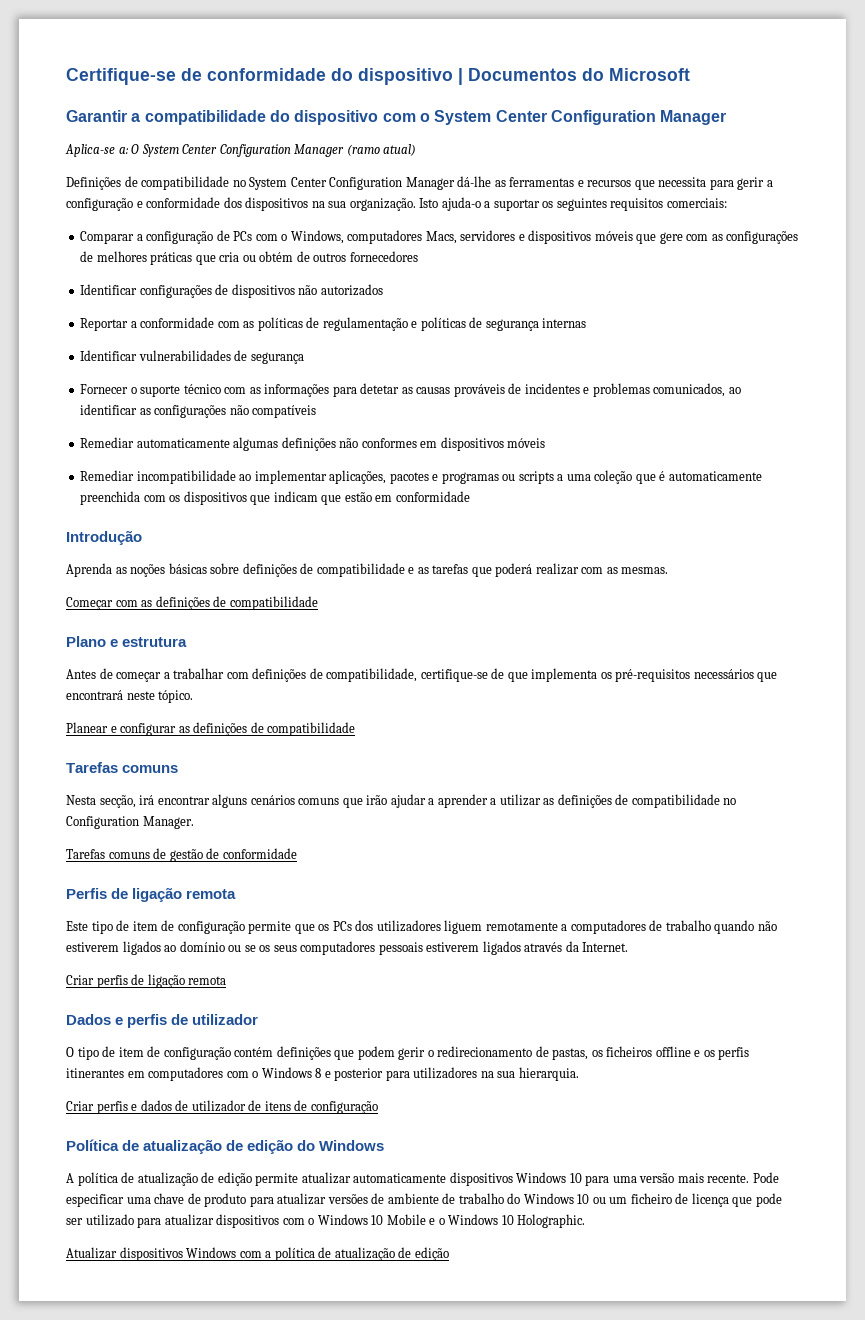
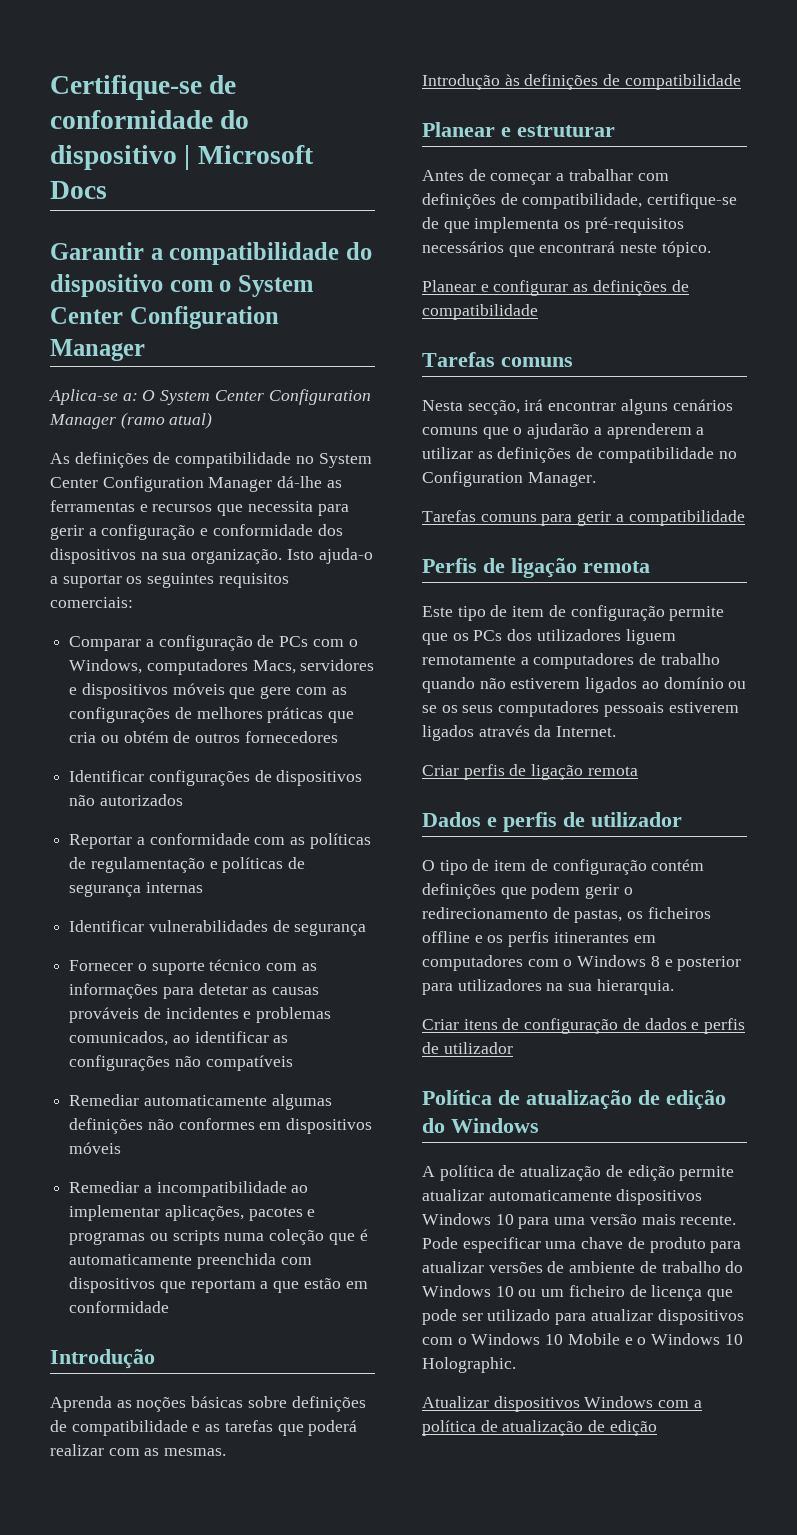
- Certifique-se de conformidade do dispositivo | Documentos do Microsoft
+ Certifique-se de conformidade do dispositivo | Microsoft Docs
- Definições de compatibilidade no System Center Configuration Manager dá-lhe as ferramentas e recursos que necessita para gerir a configuração e conformidade dos dispositivos na sua organização.
+ As definições de compatibilidade no System Center Configuration Manager dá-lhe as ferramentas e recursos que necessita para gerir a configuração e conformidade dos dispositivos na sua organização.
- Remediar incompatibilidade ao implementar aplicações, pacotes e programas ou scripts a uma coleção que é automaticamente preenchida com os dispositivos que indicam que estão em conformidade
+ Remediar a incompatibilidade ao implementar aplicações, pacotes e programas ou scripts numa coleção que é automaticamente preenchida com dispositivos que reportam a que estão em conformidade
- Começar com as definições de compatibilidade
- Plano e estrutura
+ Introdução às definições de compatibilidade
+ Planear e estruturar
- Nesta secção, irá encontrar alguns cenários comuns que irão ajudar a aprender a utilizar as definições de compatibilidade no Configuration Manager.
+ Nesta secção, irá encontrar alguns cenários comuns que o ajudarão a aprenderem a utilizar as definições de compatibilidade no Configuration Manager.
- Tarefas comuns de gestão de conformidade
+ Tarefas comuns para gerir a compatibilidade
- Criar perfis e dados de utilizador de itens de configuração
+ Criar itens de configuração de dados e perfis de utilizador

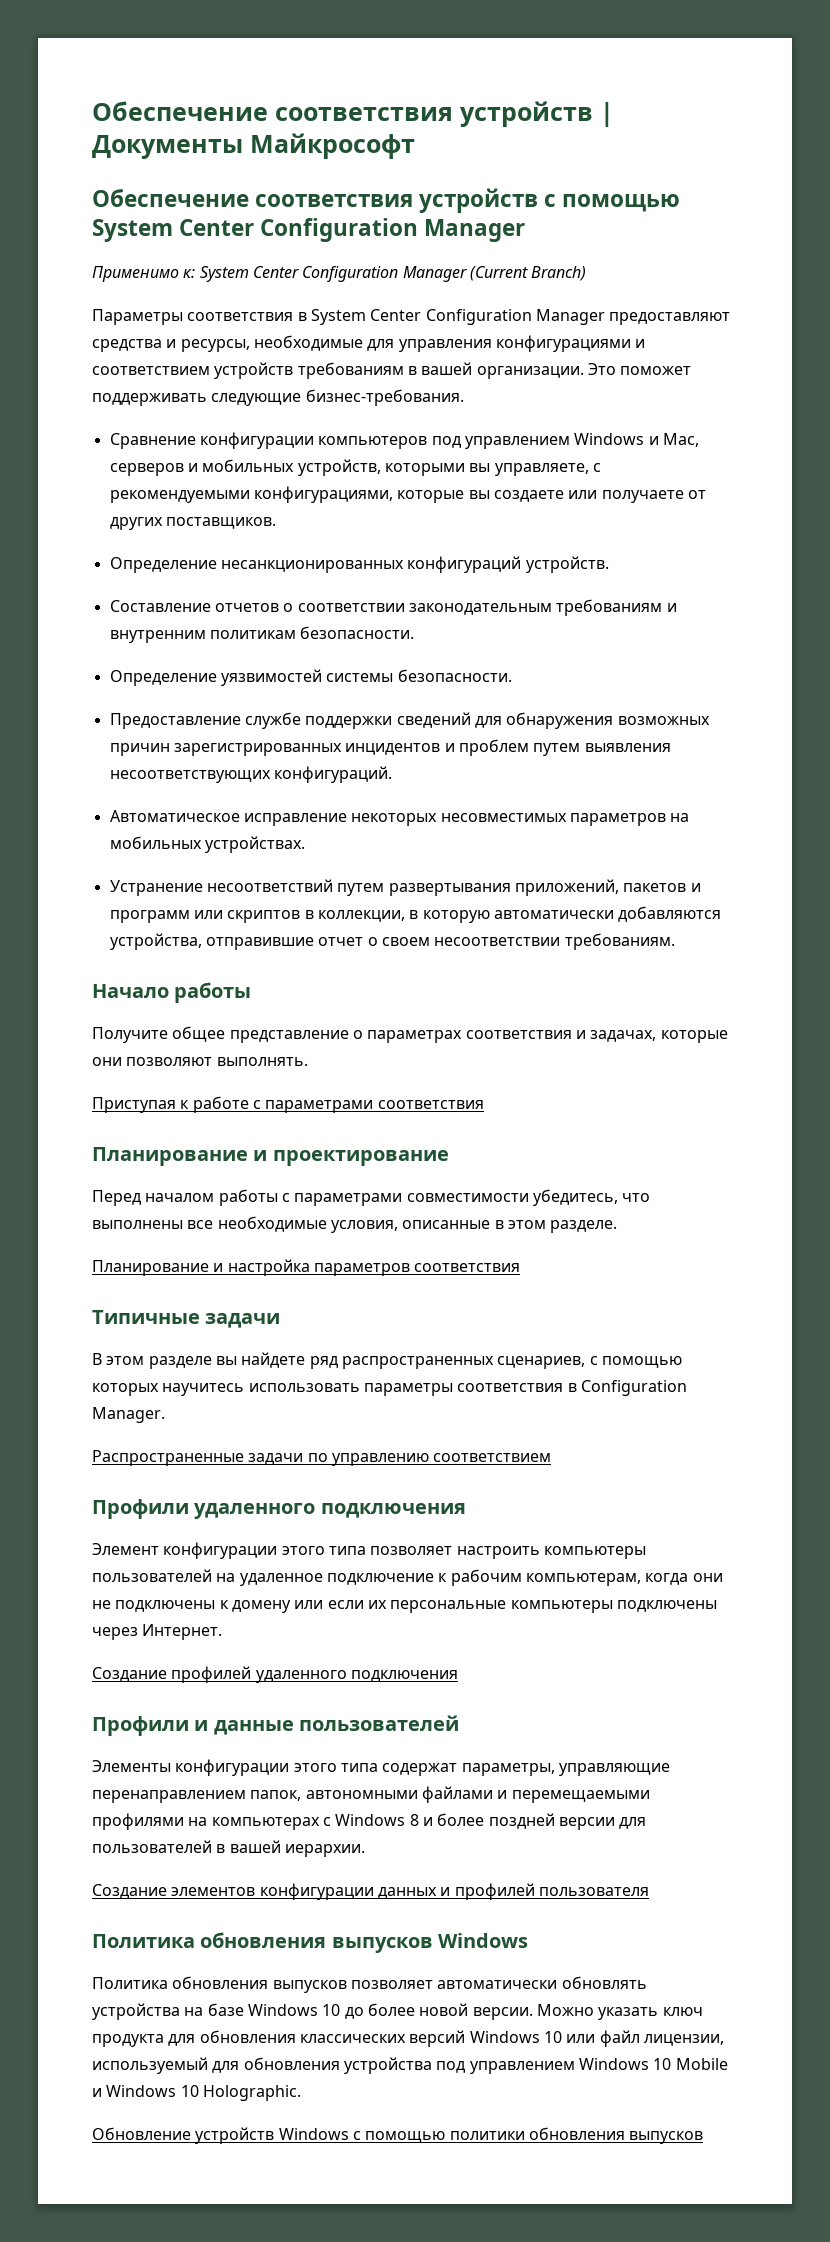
- Certifique-se de conformidade do dispositivo | Microsoft Docs
- Garantir a compatibilidade do dispositivo com o System Center Configuration Manager
+ Обеспечение соответствия устройств | Документы Майкрософт
+ Обеспечение соответствия устройств с помощью System Center Configuration Manager
- Aplica-se a: O System Center Configuration Manager (ramo atual)
- As definições de compatibilidade no System Center Configuration Manager dá-lhe as ferramentas e recursos que necessita para gerir a configuração e conformidade dos dispositivos na sua organização. Isto ajuda-o a suportar os seguintes requisitos comerciais:
- Comparar a configuração de PCs com o Windows, computadores Macs, servidores e dispositivos móveis que gere com as configurações de melhores práticas que cria ou obtém de outros fornecedores
- Identificar configurações de dispositivos não autorizados
- Reportar a conformidade com as políticas de regulamentação e políticas de segurança internas
- Identificar vulnerabilidades de segurança
- Fornecer o suporte técnico com as informações para detetar as causas prováveis de incidentes e problemas comunicados, ao identificar as configurações não compatíveis
- Remediar automaticamente algumas definições não conformes em dispositivos móveis
- Remediar a incompatibilidade ao implementar aplicações, pacotes e programas ou scripts numa coleção que é automaticamente preenchida com dispositivos que reportam a que estão em conformidade
- Introdução
- Aprenda as noções básicas sobre definições de compatibilidade e as tarefas que poderá realizar com as mesmas.
- Introdução às definições de compatibilidade
- Planear e estruturar
- Antes de começar a trabalhar com definições de compatibilidade, certifique-se de que implementa os pré-requisitos necessários que encontrará neste tópico.
- Planear e configurar as definições de compatibilidade
- Tarefas comuns
- Nesta secção, irá encontrar alguns cenários comuns que o ajudarão a aprenderem a utilizar as definições de compatibilidade no Configuration Manager.
- Tarefas comuns para gerir a compatibilidade
- Perfis de ligação remota
- Este tipo de item de configuração permite que os PCs dos utilizadores liguem remotamente a computadores de trabalho quando não estiverem ligados ao domínio ou se os seus computadores pessoais estiverem ligados através da Internet.
- Criar perfis de ligação remota
- Dados e perfis de utilizador
- O tipo de item de configuração contém definições que podem gerir o redirecionamento de pastas, os ficheiros offline e os perfis itinerantes em computadores com o Windows 8 e posterior para utilizadores na sua hierarquia.
- Criar itens de configuração de dados e perfis de utilizador
- Política de atualização de edição do Windows
- A política de atualização de edição permite atualizar automaticamente dispositivos Windows 10 para uma versão mais recente. Pode especificar uma chave de produto para atualizar versões de ambiente de trabalho do Windows 10 ou um ficheiro de licença que pode ser utilizado para atualizar dispositivos com o Windows 10 Mobile e o Windows 10 Holographic.
+ Применимо к: System Center Configuration Manager (Current Branch)
+ Параметры соответствия в System Center Configuration Manager предоставляют средства и ресурсы, необходимые для управления конфигурациями и соответствием устройств требованиям в вашей организации. Это поможет поддерживать следующие бизнес-требования.
+ Сравнение конфигурации компьютеров под управлением Windows и Mac, серверов и мобильных устройств, которыми вы управляете, с рекомендуемыми конфигурациями, которые вы создаете или получаете от других поставщиков.
+ Определение несанкционированных конфигураций устройств.
+ Составление отчетов о соответствии законодательным требованиям и внутренним политикам безопасности.
+ Определение уязвимостей системы безопасности.
+ Предоставление службе поддержки сведений для обнаружения возможных причин зарегистрированных инцидентов и проблем путем выявления несоответствующих конфигураций.
+ Автоматическое исправление некоторых несовместимых параметров на мобильных устройствах.
+ Устранение несоответствий путем развертывания приложений, пакетов и программ или скриптов в коллекции, в которую автоматически добавляются устройства, отправившие отчет о своем несоответствии требованиям.
+ Начало работы
+ Получите общее представление о параметрах соответствия и задачах, которые они позволяют выполнять.
+ Приступая к работе с параметрами соответствия
+ Планирование и проектирование
+ Перед началом работы с параметрами совместимости убедитесь, что выполнены все необходимые условия, описанные в этом разделе.
+ Планирование и настройка параметров соответствия
+ Типичные задачи
+ В этом разделе вы найдете ряд распространенных сценариев, с помощью которых научитесь использовать параметры соответствия в Configuration Manager.
+ Распространенные задачи по управлению соответствием
+ Профили удаленного подключения
+ Элемент конфигурации этого типа позволяет настроить компьютеры пользователей на удаленное подключение к рабочим компьютерам, когда они не подключены к домену или если их персональные компьютеры подключены через Интернет.
+ Создание профилей удаленного подключения
+ Профили и данные пользователей
+ Элементы конфигурации этого типа содержат параметры, управляющие перенаправлением папок, автономными файлами и перемещаемыми профилями на компьютерах с Windows 8 и более поздней версии для пользователей в вашей иерархии.
+ Создание элементов конфигурации данных и профилей пользователя
+ Политика обновления выпусков Windows
+ Политика обновления выпусков позволяет автоматически обновлять устройства на базе Windows 10 до более новой версии. Можно указать ключ продукта для обновления классических версий Windows 10 или файл лицензии, используемый для обновления устройства под управлением Windows 10 Mobile и Windows 10 Holographic.
- Atualizar dispositivos Windows com a política de atualização de edição
+ Обновление устройств Windows с помощью политики обновления выпусков

